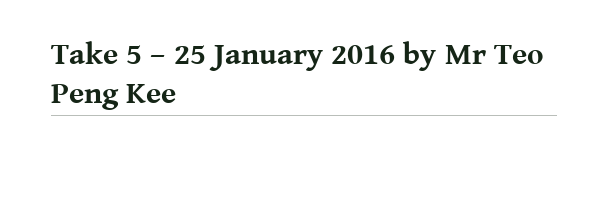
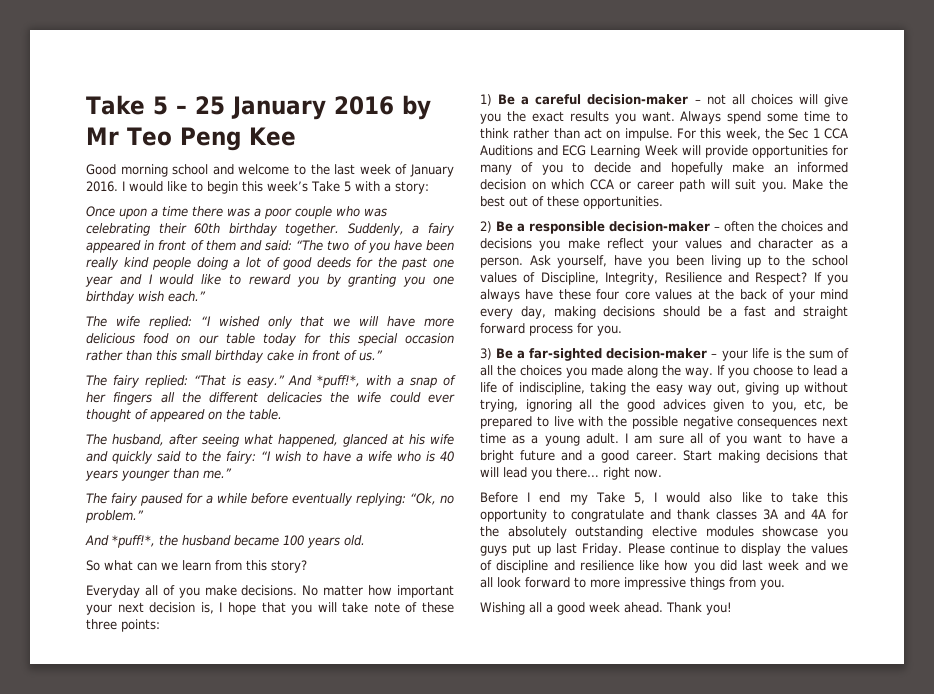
+ Good morning school and welcome to the last week of January 2016. I would like to begin this week’s Take 5 with a story:
+ Once upon a time there was a poor couple who was celebrating their 60th birthday together. Suddenly, a fairy appeared in front of them and said: “The two of you have been really kind people doing a lot of good deeds for the past one year and I would like to reward you by granting you one birthday wish each.”
+ The wife replied: “I wished only that we will have more delicious food on our table today for this special occasion rather than this small birthday cake in front of us.”
+ The fairy replied: “That is easy.” And *puff!*, with a snap of her fingers all the different delicacies the wife could ever thought of appeared on the table.
+ The husband, after seeing what happened, glanced at his wife and quickly said to the fairy: “I wish to have a wife who is 40 years younger than me.”
+ The fairy paused for a while before eventually replying: “Ok, no problem.”
+ And *puff!*, the husband became 100 years old.
+ So what can we learn from this story?
+ Everyday all of you make decisions. No matter how important your next decision is, I hope that you will take note of these three points:
+ 1) Be a careful decision-maker – not all choices will give you the exact results you want. Always spend some time to think rather than act on impulse. For this week, the Sec 1 CCA Auditions and ECG Learning Week will provide opportunities for many of you to decide and hopefully make an informed decision on which CCA or career path will suit you. Make the best out of these opportunities.
+ 2) Be a responsible decision-maker – often the choices and decisions you make reflect your values and character as a person. Ask yourself, have you been living up to the school values of Discipline, Integrity, Resilience and Respect? If you always have these four core values at the back of your mind every day, making decisions should be a fast and straight forward process for you.
+ 3) Be a far-sighted decision-maker – your life is the sum of all the choices you made along the way. If you choose to lead a life of indiscipline, taking the easy way out, giving up without trying, ignoring all the good advices given to you, etc, be prepared to live with the possible negative consequences next time as a young adult. I am sure all of you want to have a bright future and a good career. Start making decisions that will lead you there… right now.
+ Before I end my Take 5, I would also like to take this opportunity to congratulate and thank classes 3A and 4A for the absolutely outstanding elective modules showcase you guys put up last Friday. Please continue to display the values of discipline and resilience like how you did last week and we all look forward to more impressive things from you.
+ Wishing all a good week ahead. Thank you!

